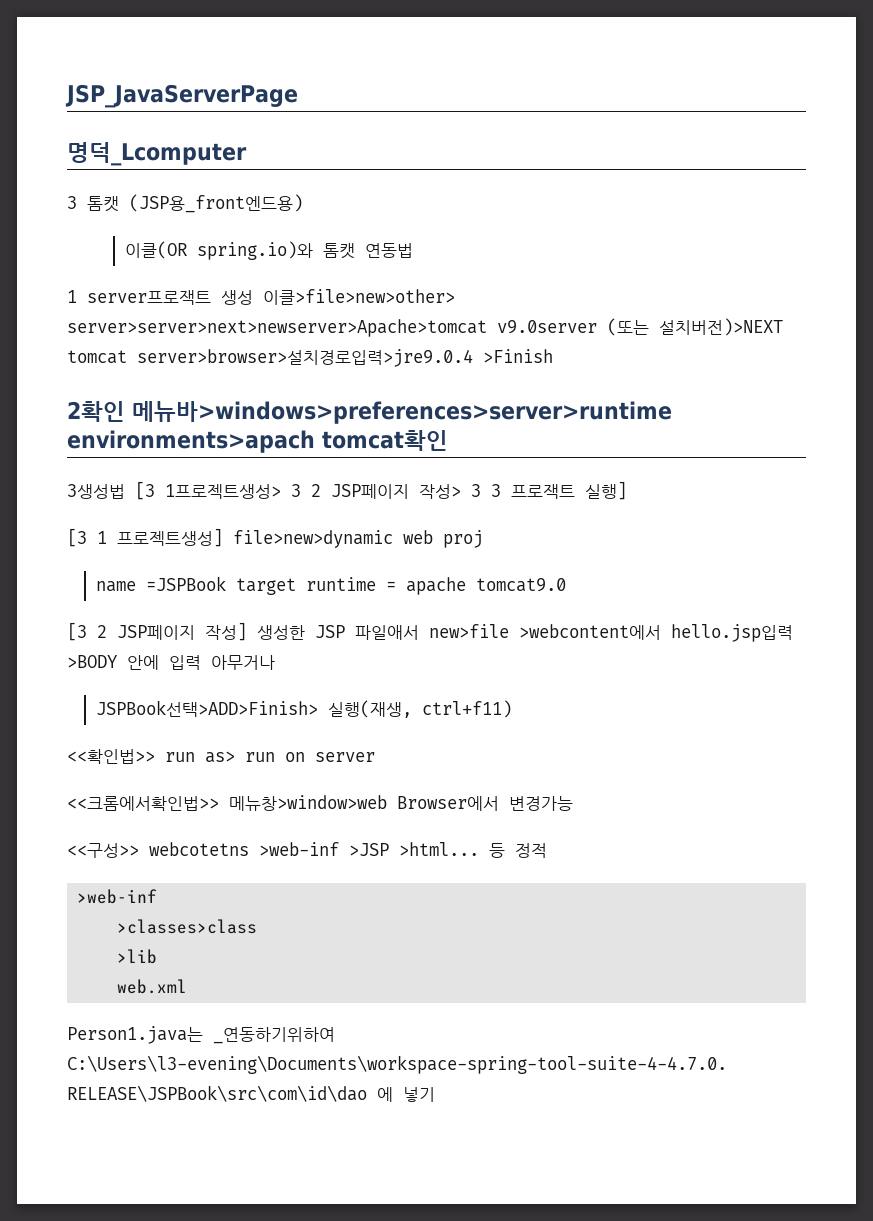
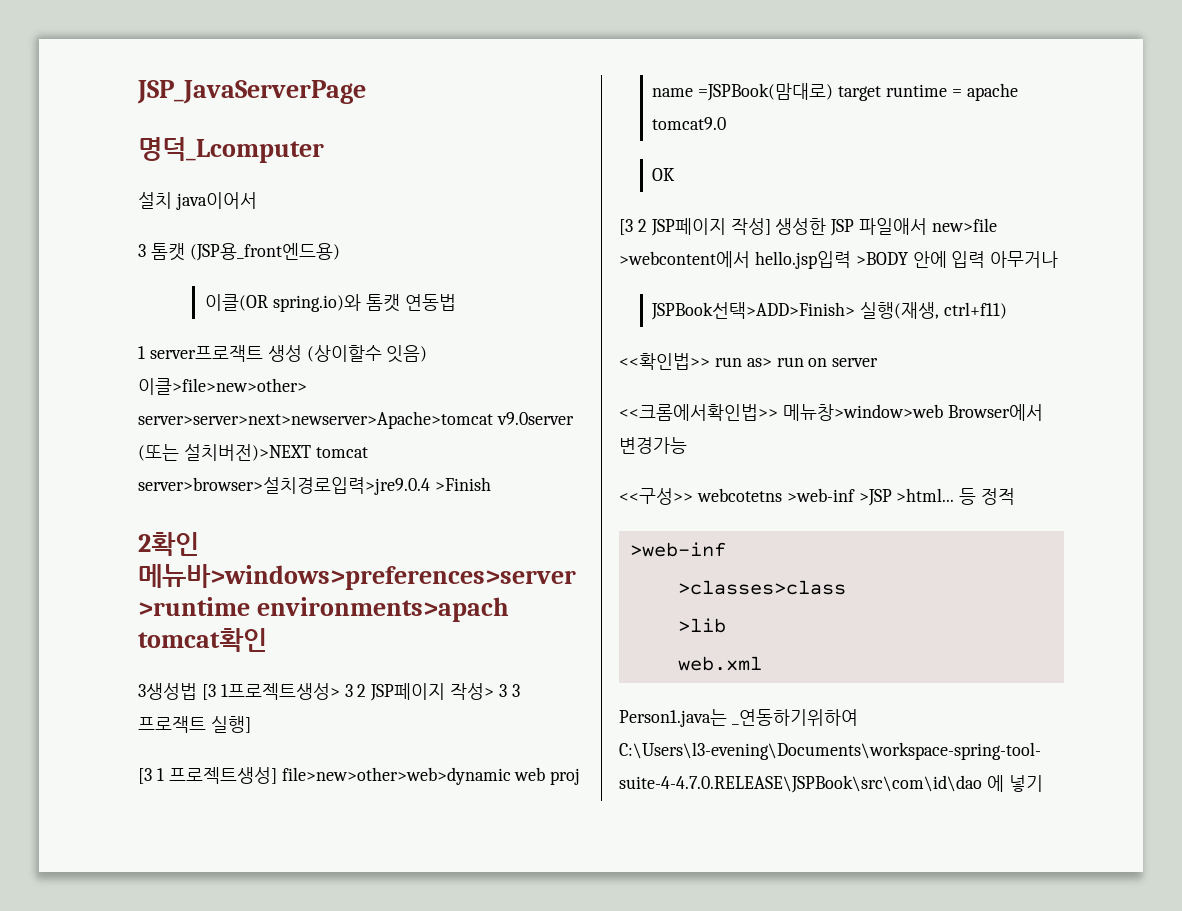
+ 설치 java이어서
- 1 server프로잭트 생성 이클>file>new>other> server>server>next>newserver>Apache>tomcat v9.0server (또는 설치버전)>NEXT tomcat server>browser>설치경로입력>jre9.0.4 >Finish
+ 1 server프로잭트 생성 (상이할수 잇음) 이클>file>new>other> server>server>next>newserver>Apache>tomcat v9.0server (또는 설치버전)>NEXT tomcat server>browser>설치경로입력>jre9.0.4 >Finish
- [3 1 프로젝트생성] file>new>dynamic web proj
+ [3 1 프로젝트생성] file>new>other>web>dynamic web proj
- name =JSPBook target runtime = apache tomcat9.0
+ name =JSPBook(맘대로) target runtime = apache tomcat9.0
+ OK

